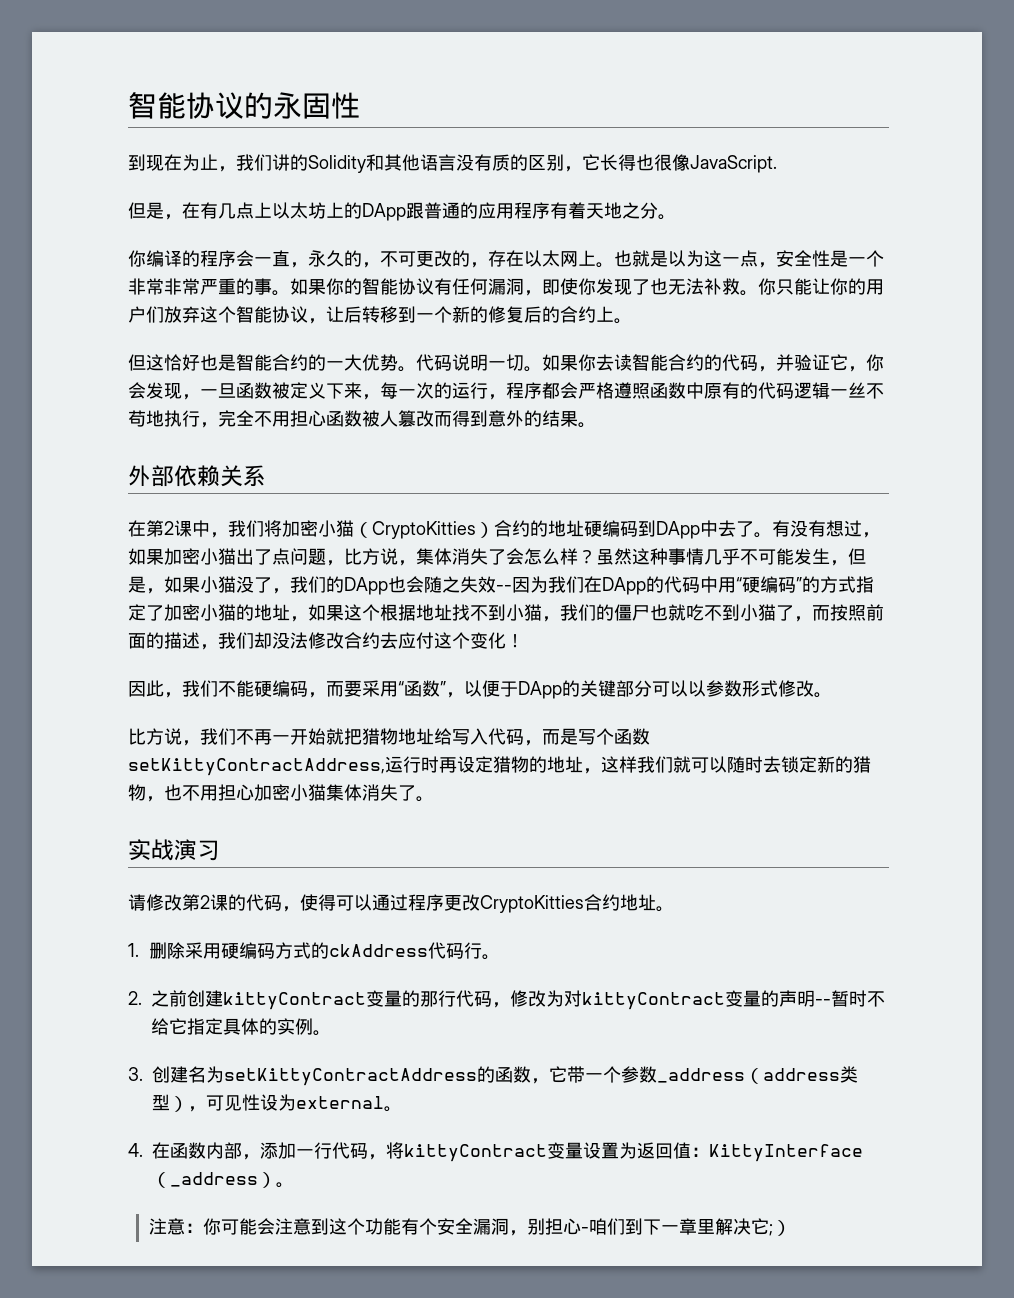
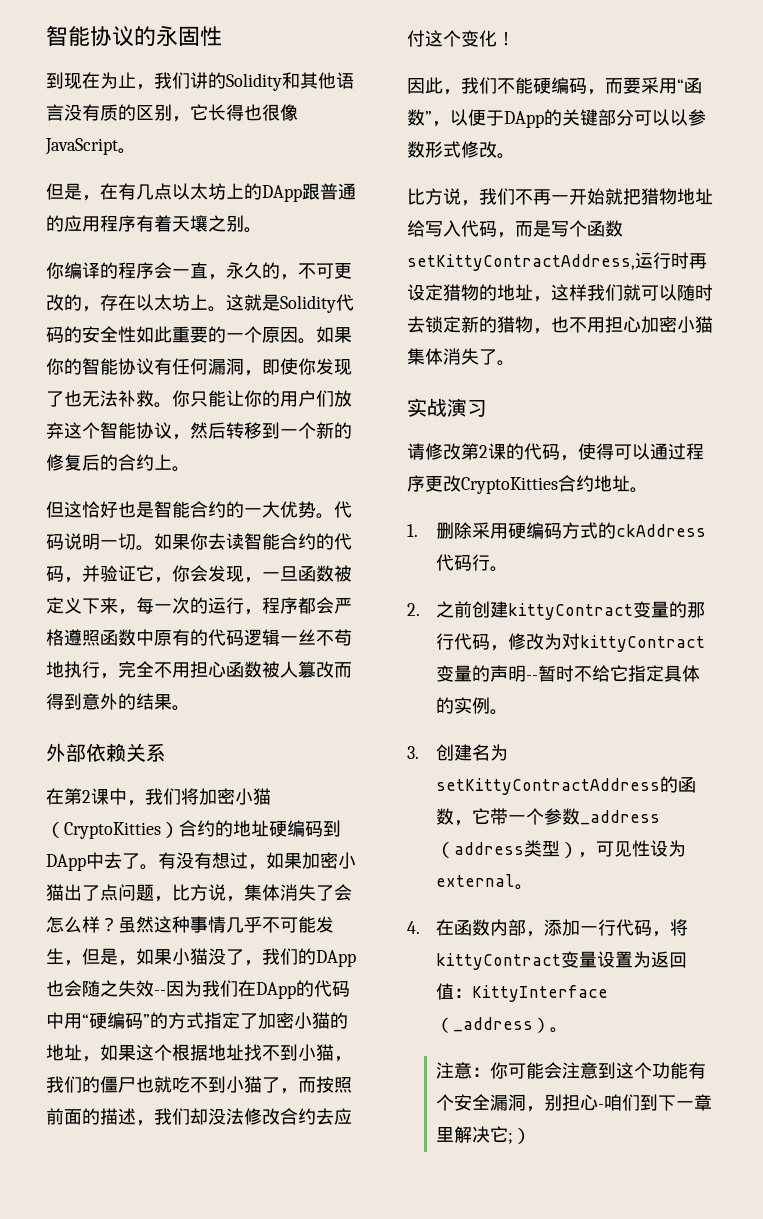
- 到现在为止，我们讲的Solidity和其他语言没有质的区别，它长得也很像JavaScript.
+ 到现在为止，我们讲的Solidity和其他语言没有质的区别，它长得也很像JavaScript。
- 但是，在有几点上以太坊上的DApp跟普通的应用程序有着天地之分。
+ 但是，在有几点以太坊上的DApp跟普通的应用程序有着天壤之别。
- 你编译的程序会一直，永久的，不可更改的，存在以太网上。也就是以为这一点，安全性是一个非常非常严重的事。
+ 你编译的程序会一直，永久的，不可更改的，存在以太坊上。这就是Solidity代码的安全性如此重要的一个原因。
- 你只能让你的用户们放弃这个智能协议，让后转移到一个新的修复后的合约上。
+ 你只能让你的用户们放弃这个智能协议，然后转移到一个新的修复后的合约上。

